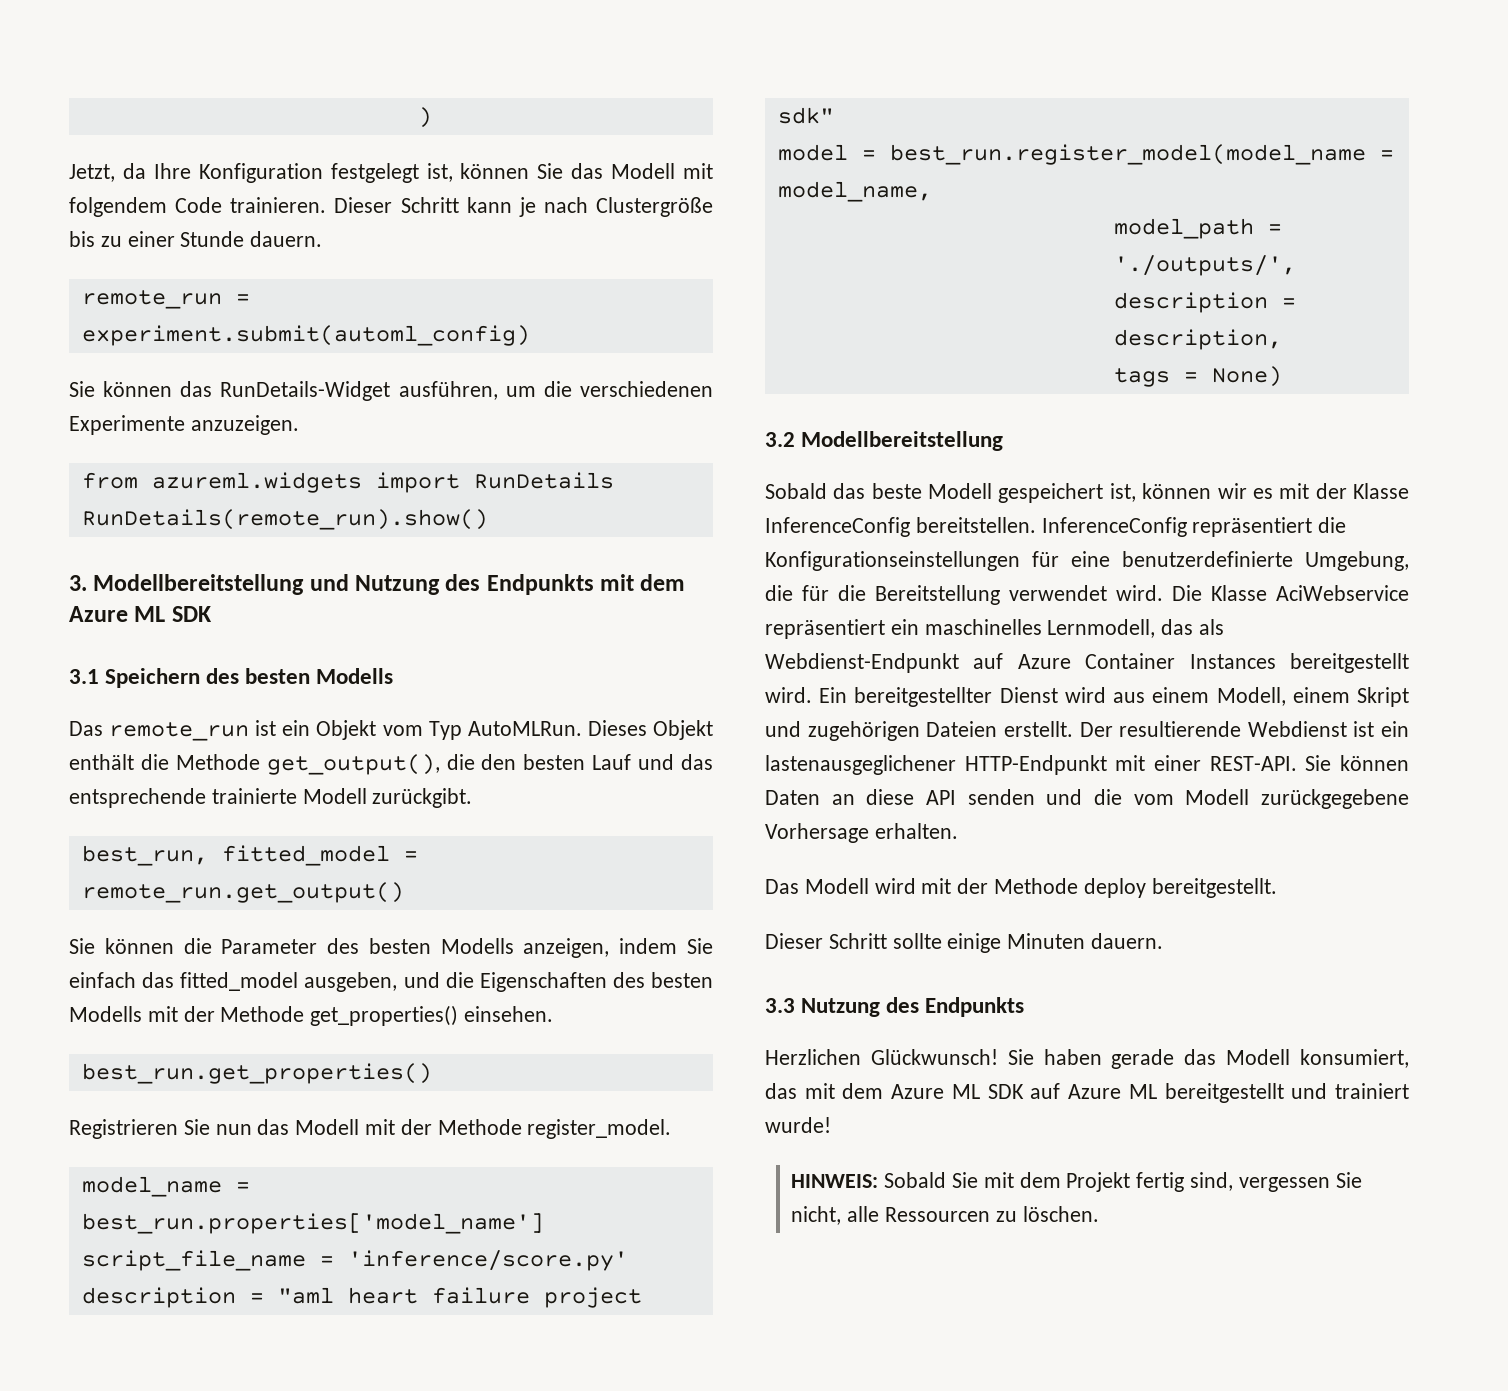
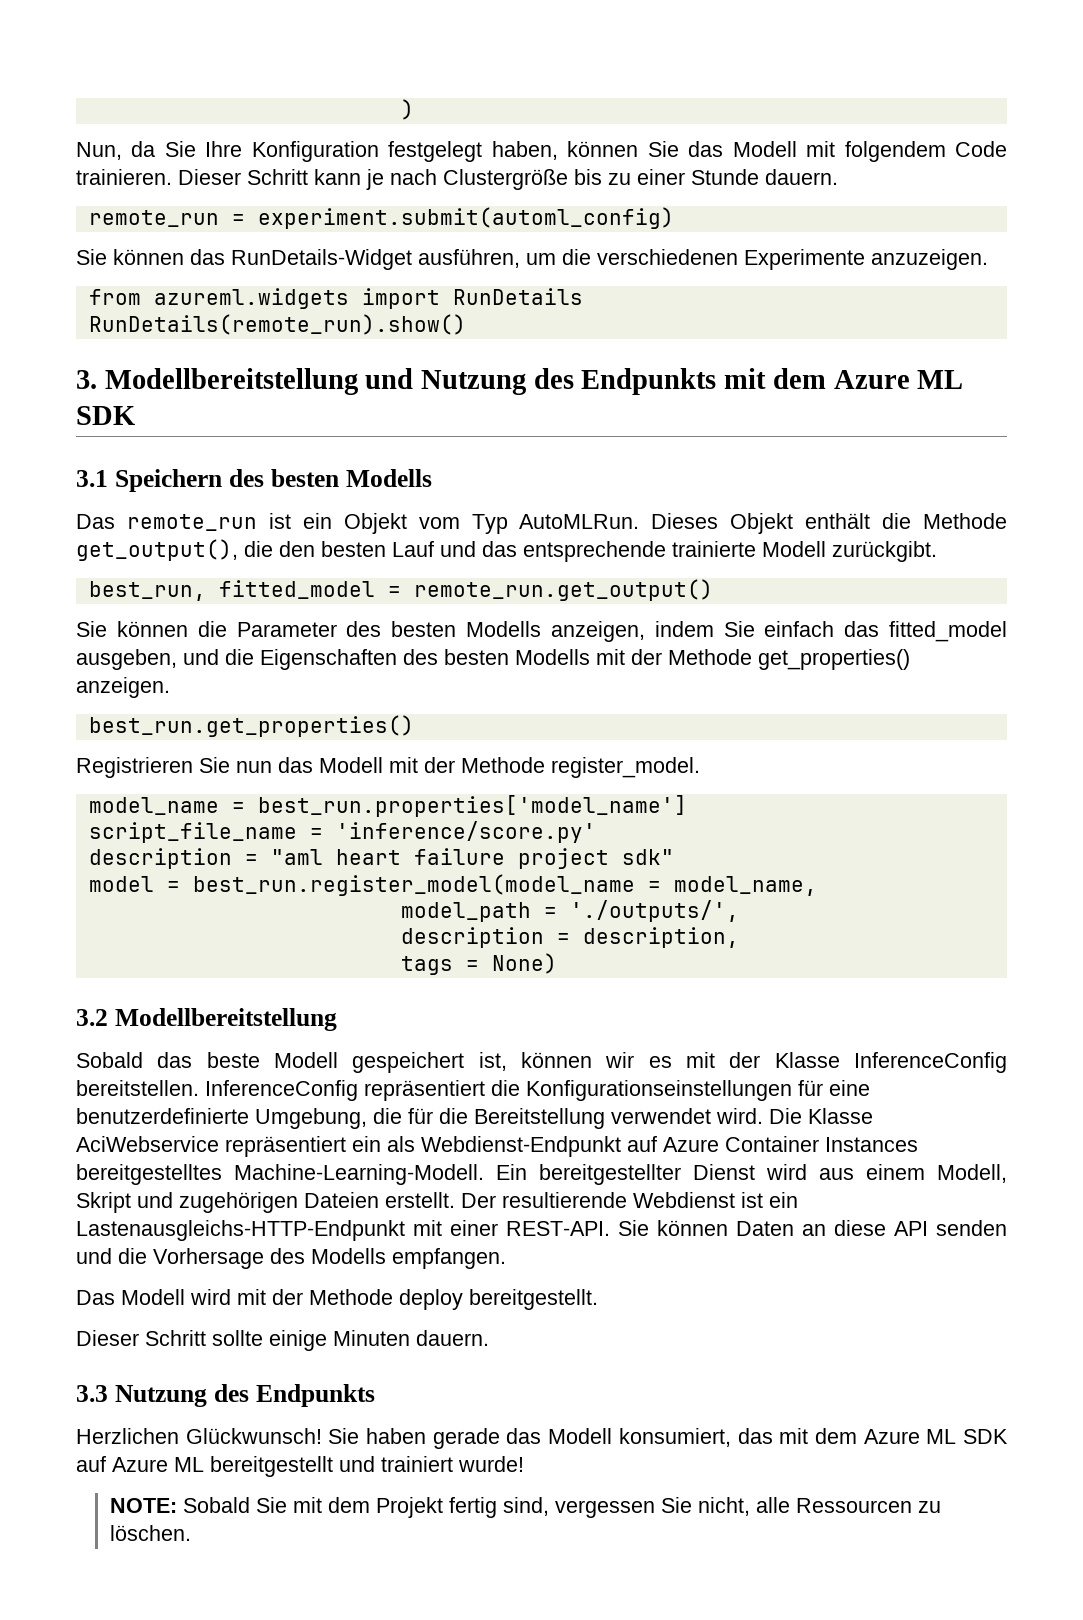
- Jetzt, da Ihre Konfiguration festgelegt ist, können Sie das Modell mit folgendem Code trainieren.
+ Nun, da Sie Ihre Konfiguration festgelegt haben, können Sie das Modell mit folgendem Code trainieren.
- Sie können die Parameter des besten Modells anzeigen, indem Sie einfach das fitted_model ausgeben, und die Eigenschaften des besten Modells mit der Methode get_properties() einsehen.
+ Sie können die Parameter des besten Modells anzeigen, indem Sie einfach das fitted_model ausgeben, und die Eigenschaften des besten Modells mit der Methode get_properties() anzeigen.
- Die Klasse AciWebservice repräsentiert ein maschinelles Lernmodell, das als Webdienst-Endpunkt auf Azure Container Instances bereitgestellt wird.
+ Die Klasse AciWebservice repräsentiert ein als Webdienst-Endpunkt auf Azure Container Instances bereitgestelltes Machine-Learning-Modell.
- Ein bereitgestellter Dienst wird aus einem Modell, einem Skript und zugehörigen Dateien erstellt.
+ Ein bereitgestellter Dienst wird aus einem Modell, Skript und zugehörigen Dateien erstellt.
- Der resultierende Webdienst ist ein lastenausgeglichener HTTP-Endpunkt mit einer REST-API.
+ Der resultierende Webdienst ist ein Lastenausgleichs-HTTP-Endpunkt mit einer REST-API.
- Sie können Daten an diese API senden und die vom Modell zurückgegebene Vorhersage erhalten.
+ Sie können Daten an diese API senden und die Vorhersage des Modells empfangen.
- HINWEIS: Sobald Sie mit dem Projekt fertig sind, vergessen Sie nicht, alle Ressourcen zu löschen.
+ NOTE: Sobald Sie mit dem Projekt fertig sind, vergessen Sie nicht, alle Ressourcen zu löschen.

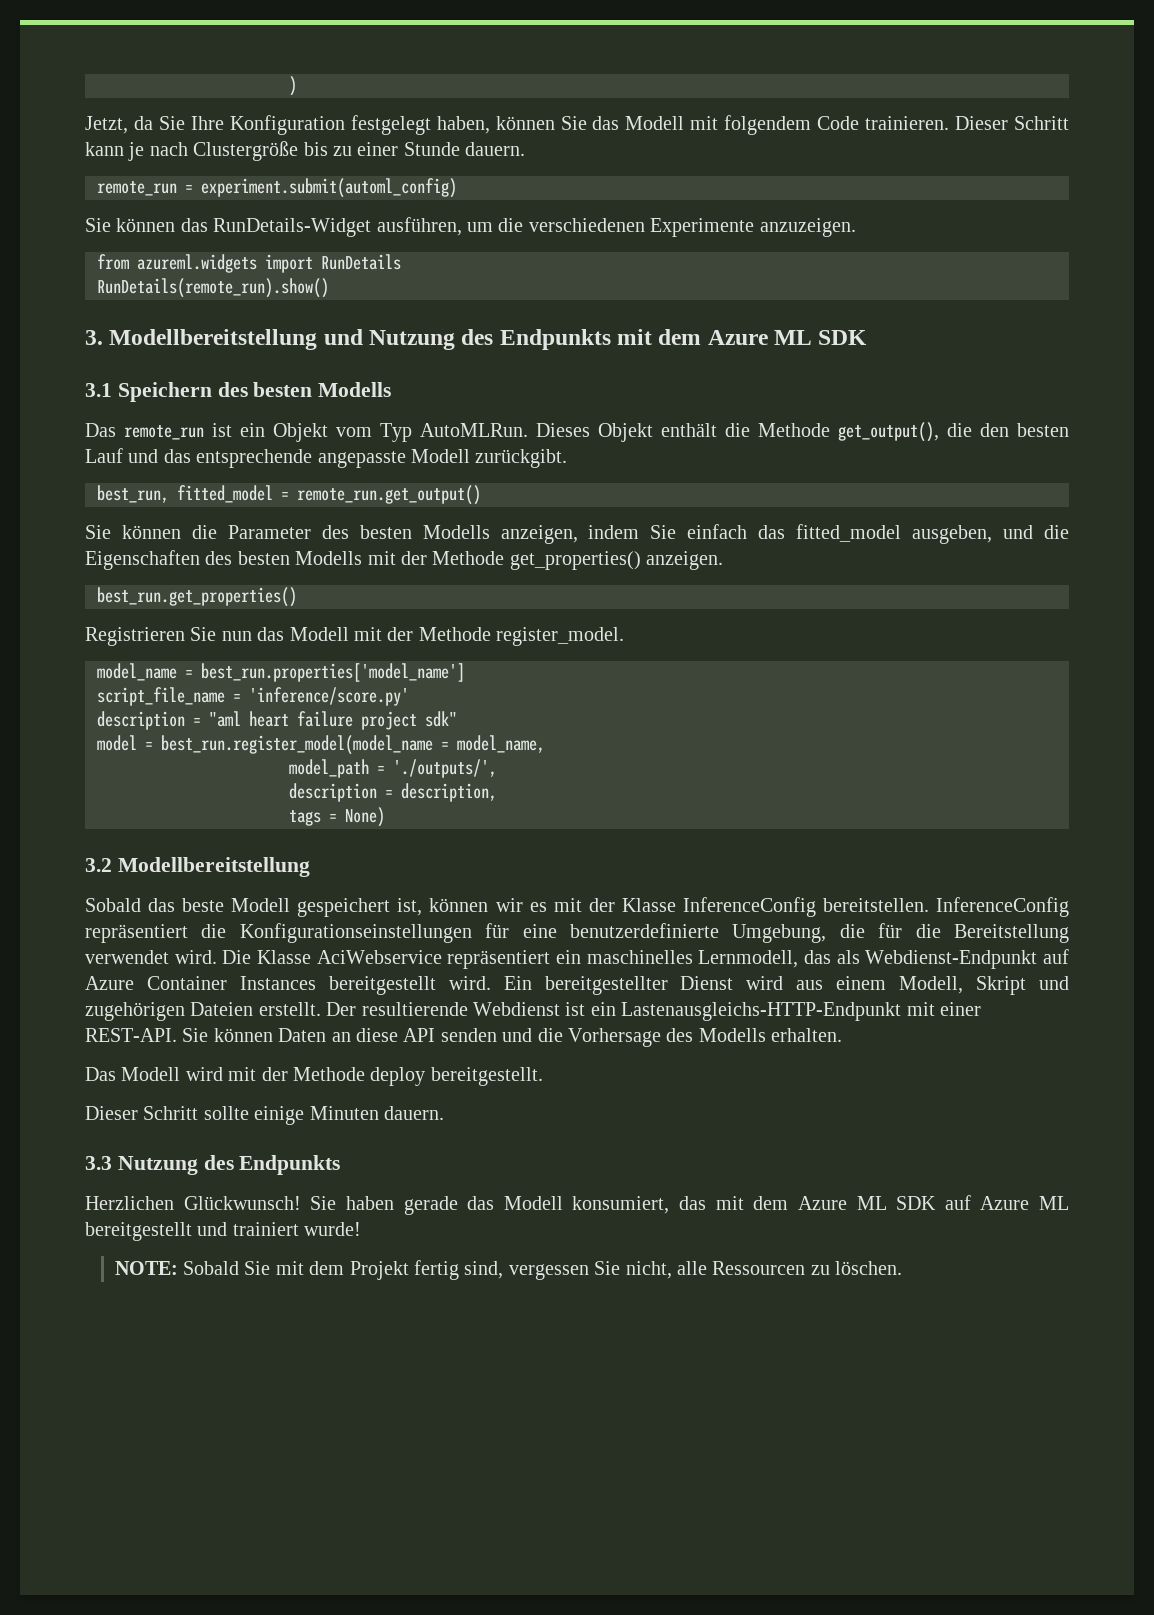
- Nun, da Sie Ihre Konfiguration festgelegt haben, können Sie das Modell mit folgendem Code trainieren.
+ Jetzt, da Sie Ihre Konfiguration festgelegt haben, können Sie das Modell mit folgendem Code trainieren.
- Dieses Objekt enthält die Methode get_output(), die den besten Lauf und das entsprechende trainierte Modell zurückgibt.
+ Dieses Objekt enthält die Methode get_output(), die den besten Lauf und das entsprechende angepasste Modell zurückgibt.
- Die Klasse AciWebservice repräsentiert ein als Webdienst-Endpunkt auf Azure Container Instances bereitgestelltes Machine-Learning-Modell.
+ Die Klasse AciWebservice repräsentiert ein maschinelles Lernmodell, das als Webdienst-Endpunkt auf Azure Container Instances bereitgestellt wird.
- Sie können Daten an diese API senden und die Vorhersage des Modells empfangen.
+ Sie können Daten an diese API senden und die Vorhersage des Modells erhalten.

